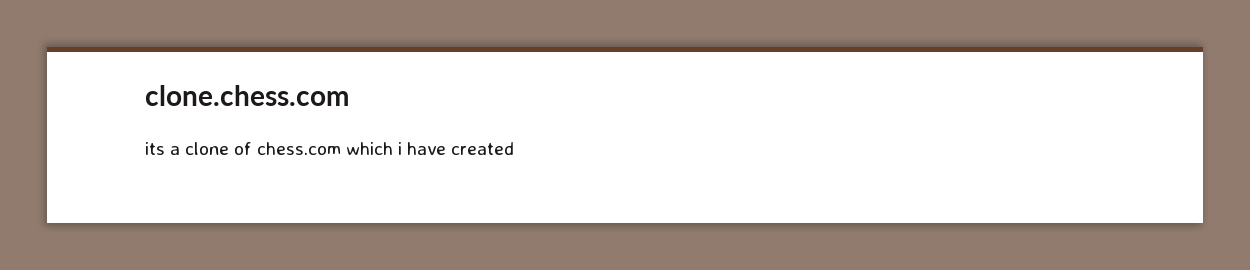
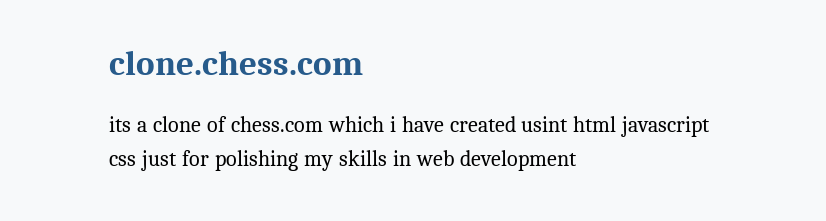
- its a clone of chess.com which i have created
+ its a clone of chess.com which i have created usint html javascript css just for polishing my skills in web development

